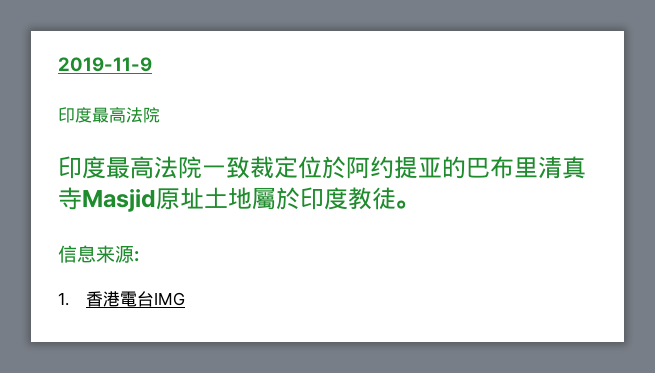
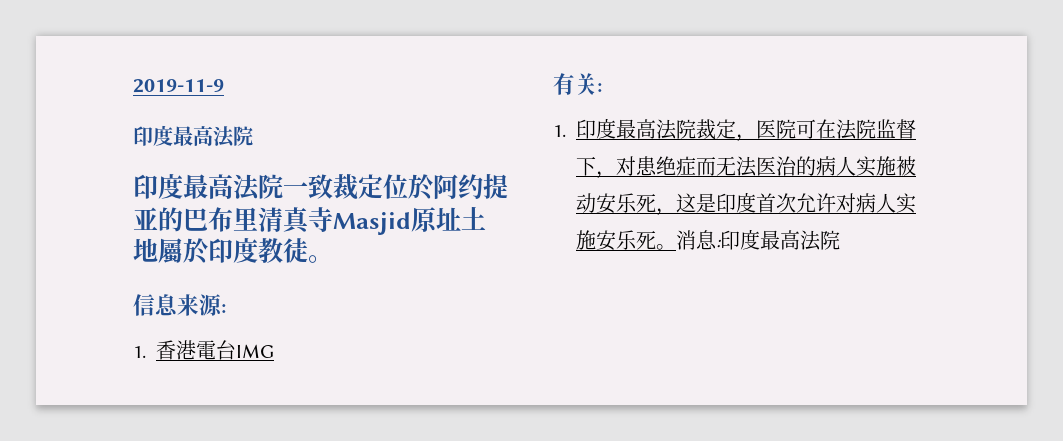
+ 有关:
+ 1.印度最高法院裁定，医院可在法院监督下，对患绝症而无法医治的病人实施被动安乐死，这是印度首次允许对病人实施安乐死。消息:印度最高法院

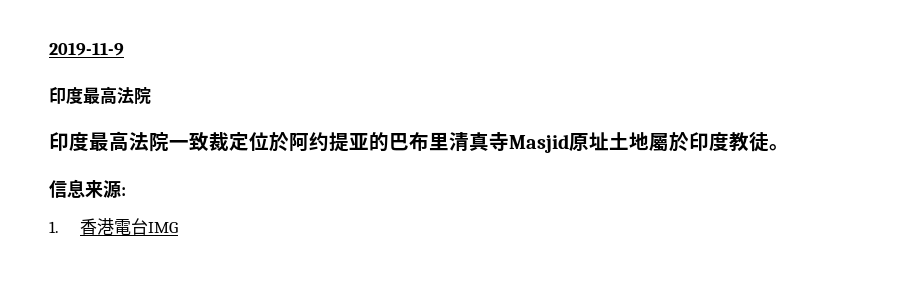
- 有关:
- 1.印度最高法院裁定，医院可在法院监督下，对患绝症而无法医治的病人实施被动安乐死，这是印度首次允许对病人实施安乐死。消息:印度最高法院

